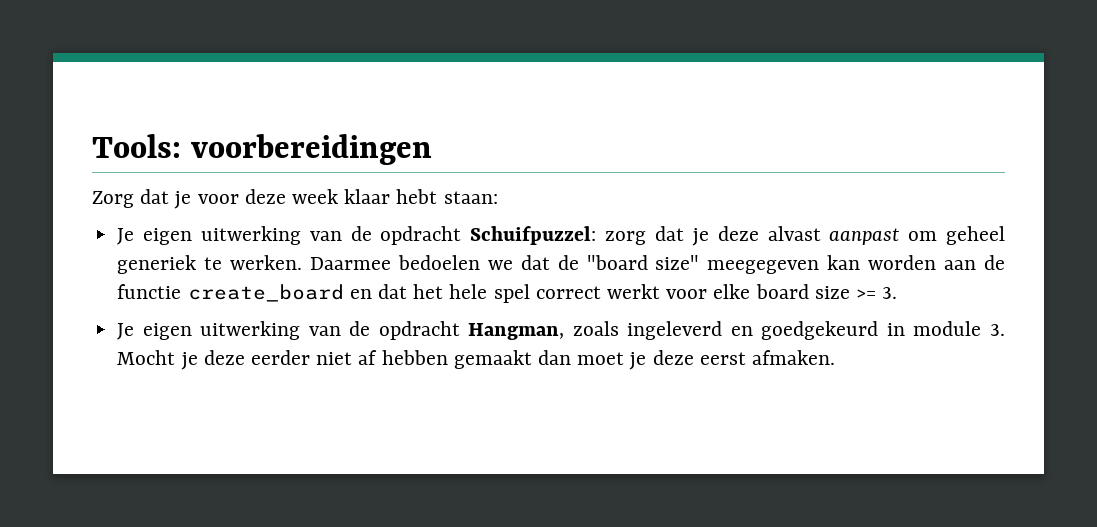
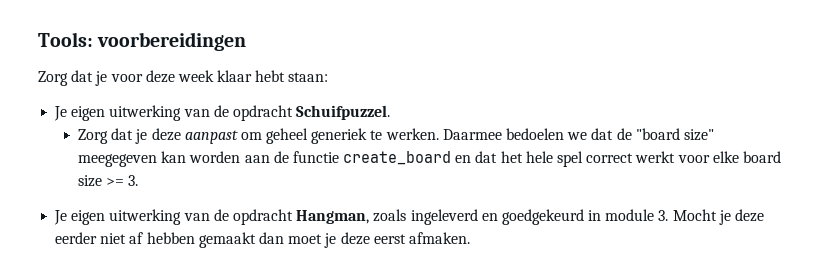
- Je eigen uitwerking van de opdracht Schuifpuzzel: zorg dat je deze alvast aanpast om geheel generiek te werken.
+ Je eigen uitwerking van de opdracht Schuifpuzzel.
+ Zorg dat je deze aanpast om geheel generiek te werken.

